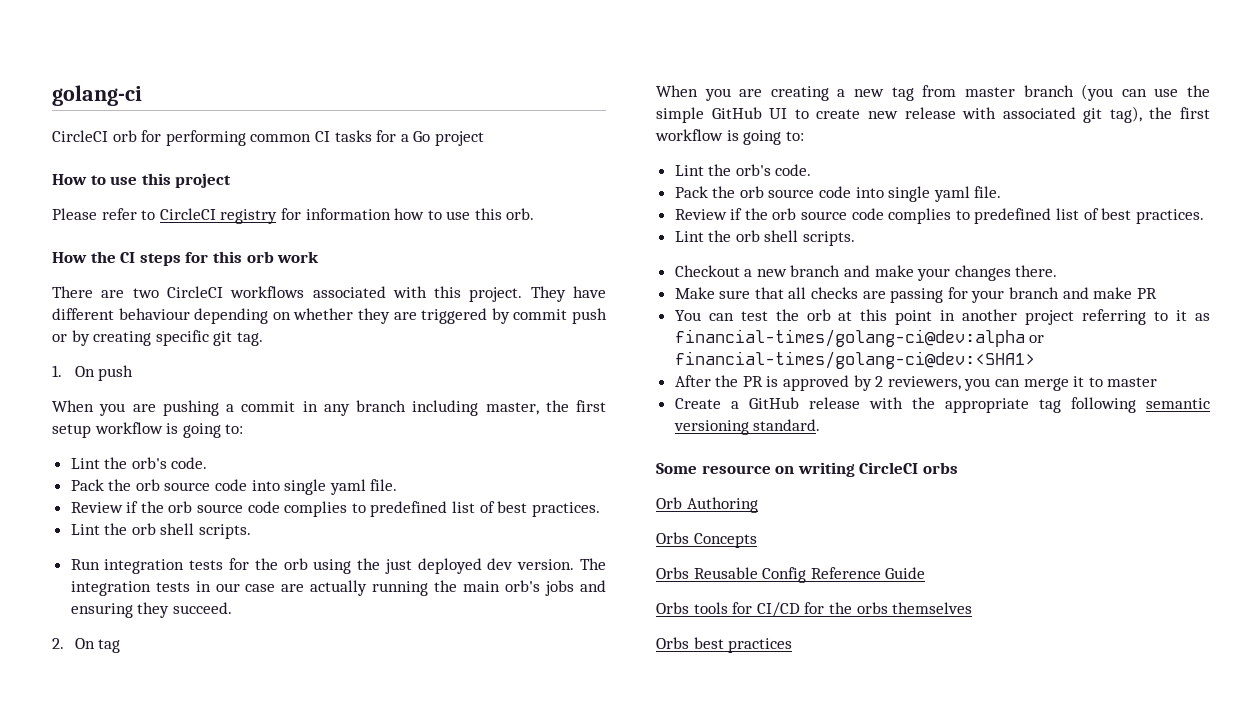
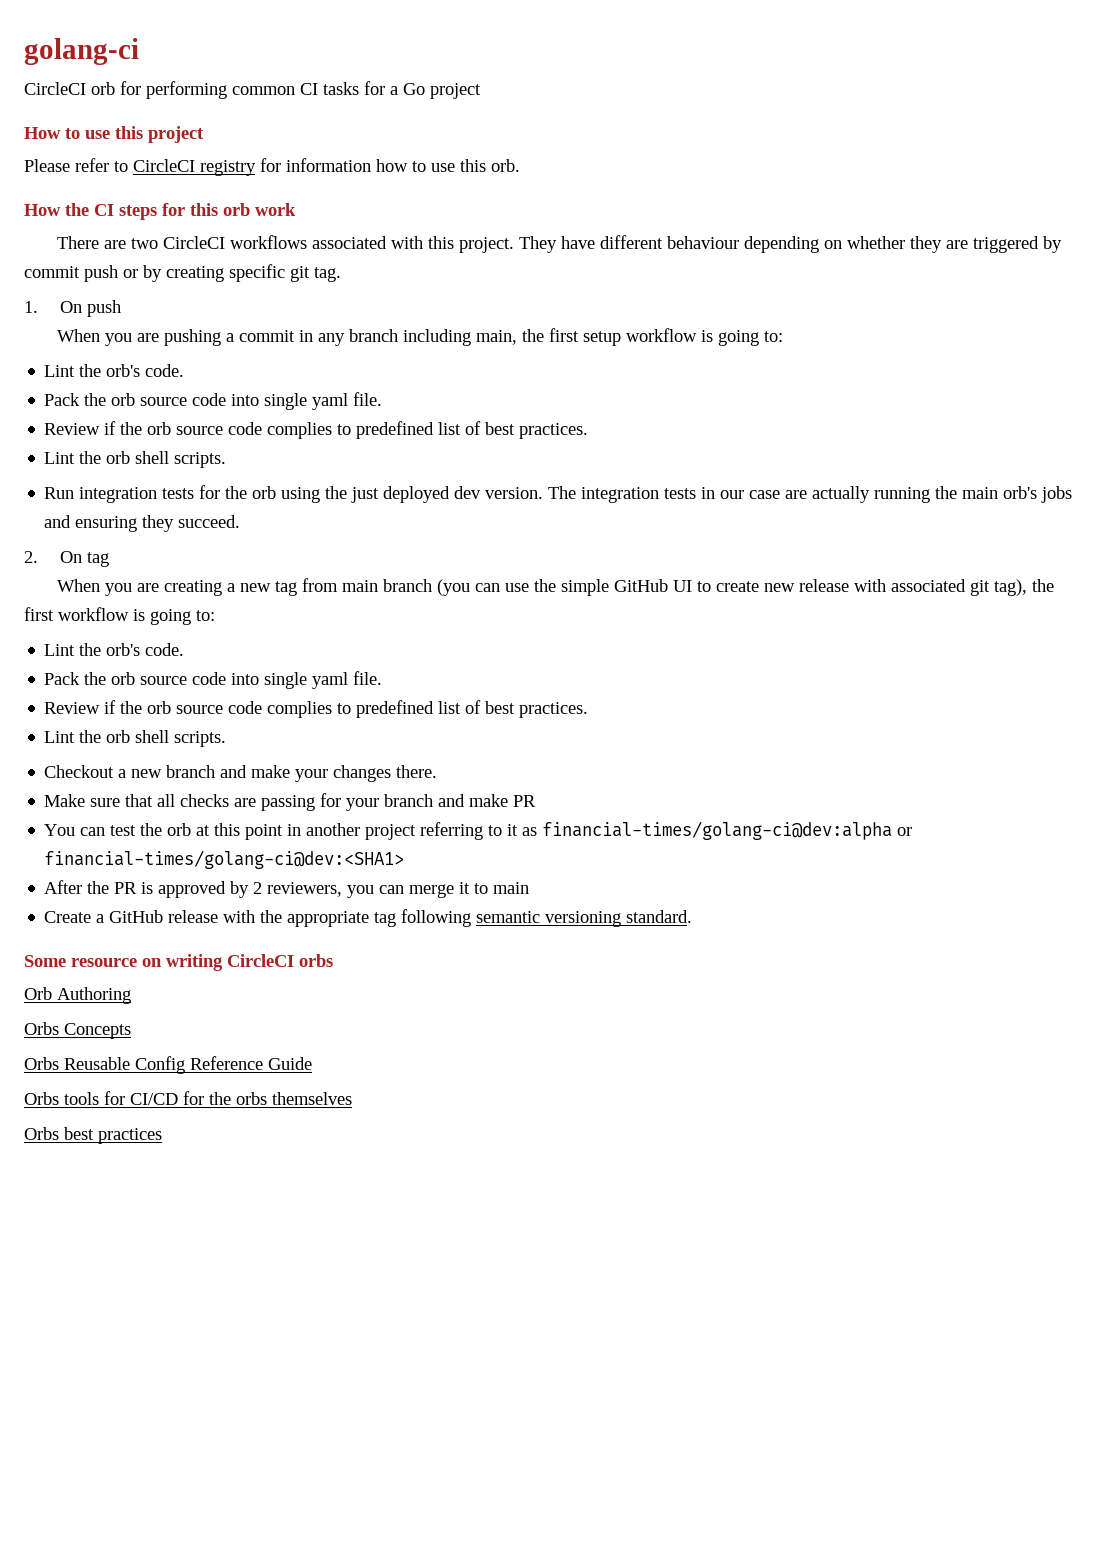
- When you are pushing a commit in any branch including master, the first setup workflow is going to:
+ When you are pushing a commit in any branch including main, the first setup workflow is going to:
- When you are creating a new tag from master branch (you can use the simple GitHub UI to create new release with associated git tag), the first workflow is going to:
+ When you are creating a new tag from main branch (you can use the simple GitHub UI to create new release with associated git tag), the first workflow is going to:
- After the PR is approved by 2 reviewers, you can merge it to master
+ After the PR is approved by 2 reviewers, you can merge it to main

